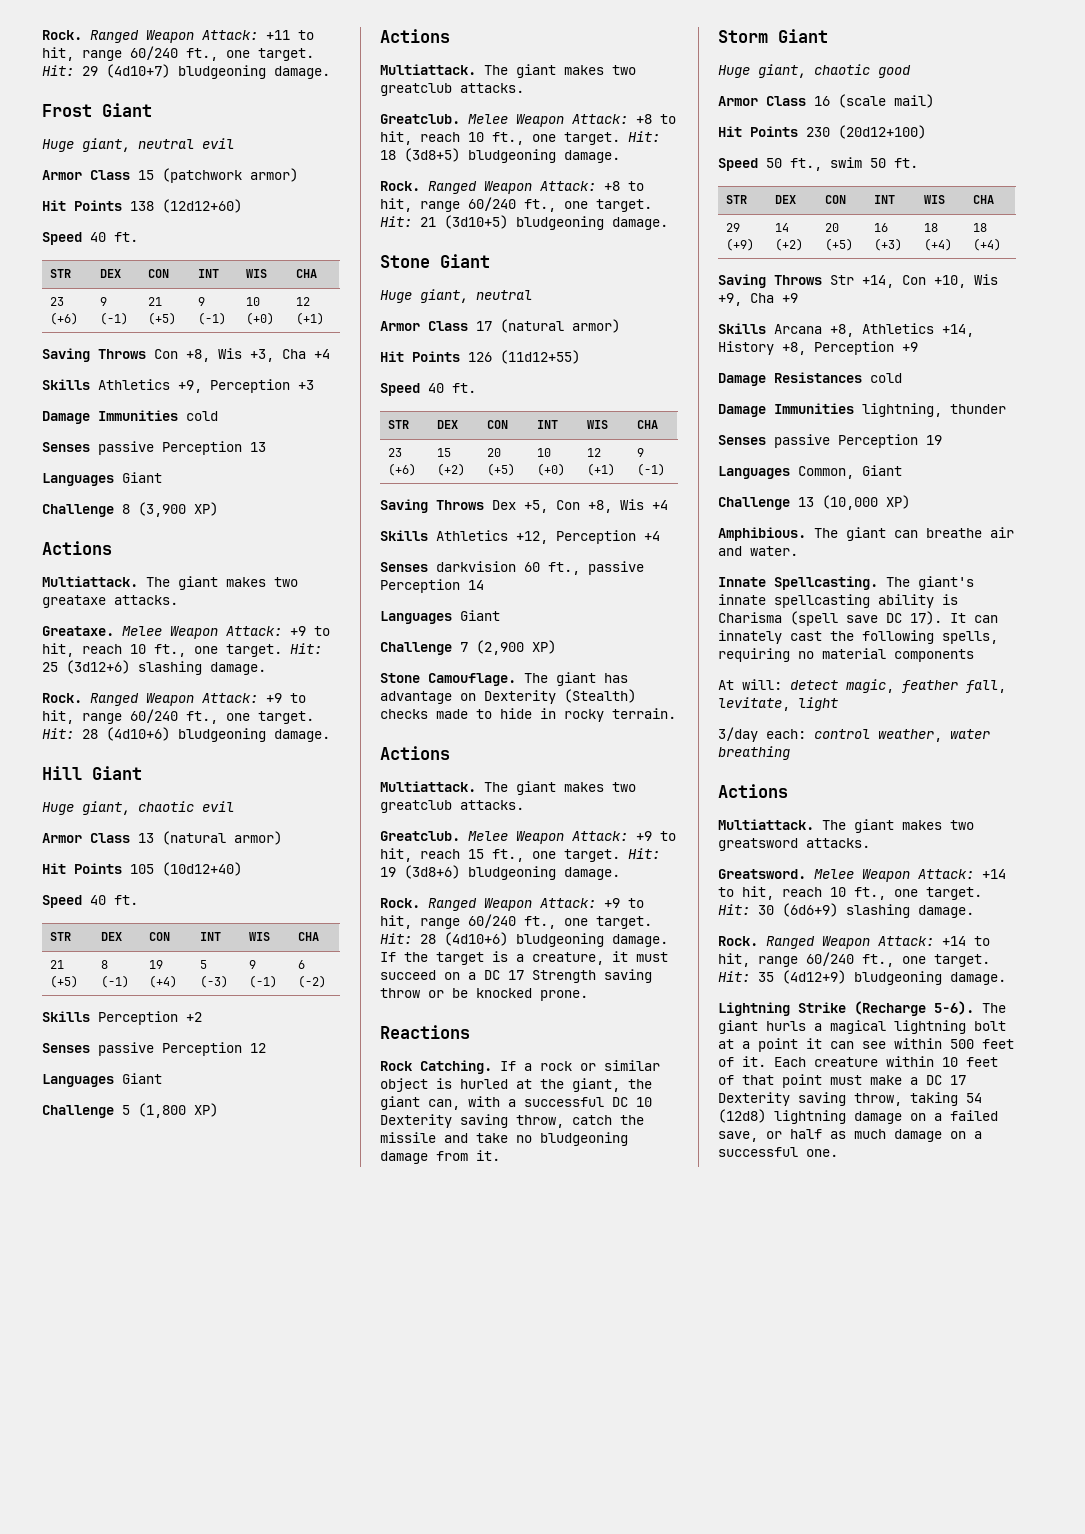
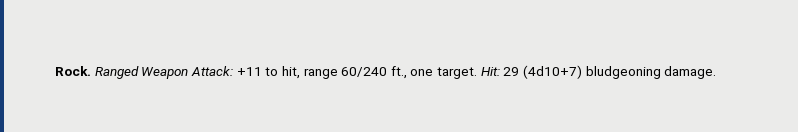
- Frost Giant
- Huge giant, neutral evil
- Armor Class 15 (patchwork armor)
- Hit Points 138 (12d12+60)
- Speed 40 ft.
- STR | DEX | CON | INT | WIS | CHA
- 23 (+6) | 9 (-1) | 21 (+5) | 9 (-1) | 10 (+0) | 12 (+1)
- Saving Throws Con +8, Wis +3, Cha +4
- Skills Athletics +9, Perception +3
- Damage Immunities cold
- Senses passive Perception 13
- Languages Giant
- Challenge 8 (3,900 XP)
- Actions
- Multiattack. The giant makes two greataxe attacks.
- Greataxe. Melee Weapon Attack: +9 to hit, reach 10 ft., one target. Hit: 25 (3d12+6) slashing damage.
- Rock. Ranged Weapon Attack: +9 to hit, range 60/240 ft., one target. Hit: 28 (4d10+6) bludgeoning damage.
- Hill Giant
- Huge giant, chaotic evil
- Armor Class 13 (natural armor)
- Hit Points 105 (10d12+40)
- Speed 40 ft.
- STR | DEX | CON | INT | WIS | CHA
- 21 (+5) | 8 (-1) | 19 (+4) | 5 (-3) | 9 (-1) | 6 (-2)
- Skills Perception +2
- Senses passive Perception 12
- Languages Giant
- Challenge 5 (1,800 XP)
- Actions
- Multiattack. The giant makes two greatclub attacks.
- Greatclub. Melee Weapon Attack: +8 to hit, reach 10 ft., one target. Hit: 18 (3d8+5) bludgeoning damage.
- Rock. Ranged Weapon Attack: +8 to hit, range 60/240 ft., one target. Hit: 21 (3d10+5) bludgeoning damage.
- Stone Giant
- Huge giant, neutral
- Armor Class 17 (natural armor)
- Hit Points 126 (11d12+55)
- Speed 40 ft.
- STR | DEX | CON | INT | WIS | CHA
- 23 (+6) | 15 (+2) | 20 (+5) | 10 (+0) | 12 (+1) | 9 (-1)
- Saving Throws Dex +5, Con +8, Wis +4
- Skills Athletics +12, Perception +4
- Senses darkvision 60 ft., passive Perception 14
- Languages Giant
- Challenge 7 (2,900 XP)
- Stone Camouflage. The giant has advantage on Dexterity (Stealth) checks made to hide in rocky terrain.
- Actions
- Multiattack. The giant makes two greatclub attacks.
- Greatclub. Melee Weapon Attack: +9 to hit, reach 15 ft., one target. Hit: 19 (3d8+6) bludgeoning damage.
- Rock. Ranged Weapon Attack: +9 to hit, range 60/240 ft., one target. Hit: 28 (4d10+6) bludgeoning damage. If the target is a creature, it must succeed on a DC 17 Strength saving throw or be knocked prone.
- Reactions
- Rock Catching. If a rock or similar object is hurled at the giant, the giant can, with a successful DC 10 Dexterity saving throw, catch the missile and take no bludgeoning damage from it.
- Storm Giant
- Huge giant, chaotic good
- Armor Class 16 (scale mail)
- Hit Points 230 (20d12+100)
- Speed 50 ft., swim 50 ft.
- STR | DEX | CON | INT | WIS | CHA
- 29 (+9) | 14 (+2) | 20 (+5) | 16 (+3) | 18 (+4) | 18 (+4)
- Saving Throws Str +14, Con +10, Wis +9, Cha +9
- Skills Arcana +8, Athletics +14, History +8, Perception +9
- Damage Resistances cold
- Damage Immunities lightning, thunder
- Senses passive Perception 19
- Languages Common, Giant
- Challenge 13 (10,000 XP)
- Amphibious. The giant can breathe air and water.
- Innate Spellcasting. The giant's innate spellcasting ability is Charisma (spell save DC 17). It can innately cast the following spells, requiring no material components
- At will: detect magic, feather fall, levitate, light
- 3/day each: control weather, water breathing
- Actions
- Multiattack. The giant makes two greatsword attacks.
- Greatsword. Melee Weapon Attack: +14 to hit, reach 10 ft., one target. Hit: 30 (6d6+9) slashing damage.
- Rock. Ranged Weapon Attack: +14 to hit, range 60/240 ft., one target. Hit: 35 (4d12+9) bludgeoning damage.
- Lightning Strike (Recharge 5-6). The giant hurls a magical lightning bolt at a point it can see within 500 feet of it. Each creature within 10 feet of that point must make a DC 17 Dexterity saving throw, taking 54 (12d8) lightning damage on a failed save, or half as much damage on a successful one.

